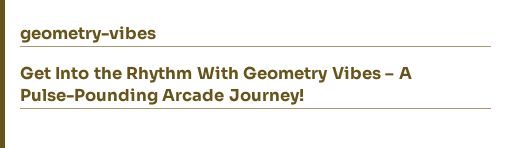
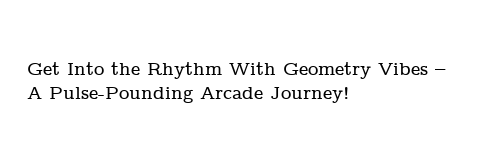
- geometry-vibes

